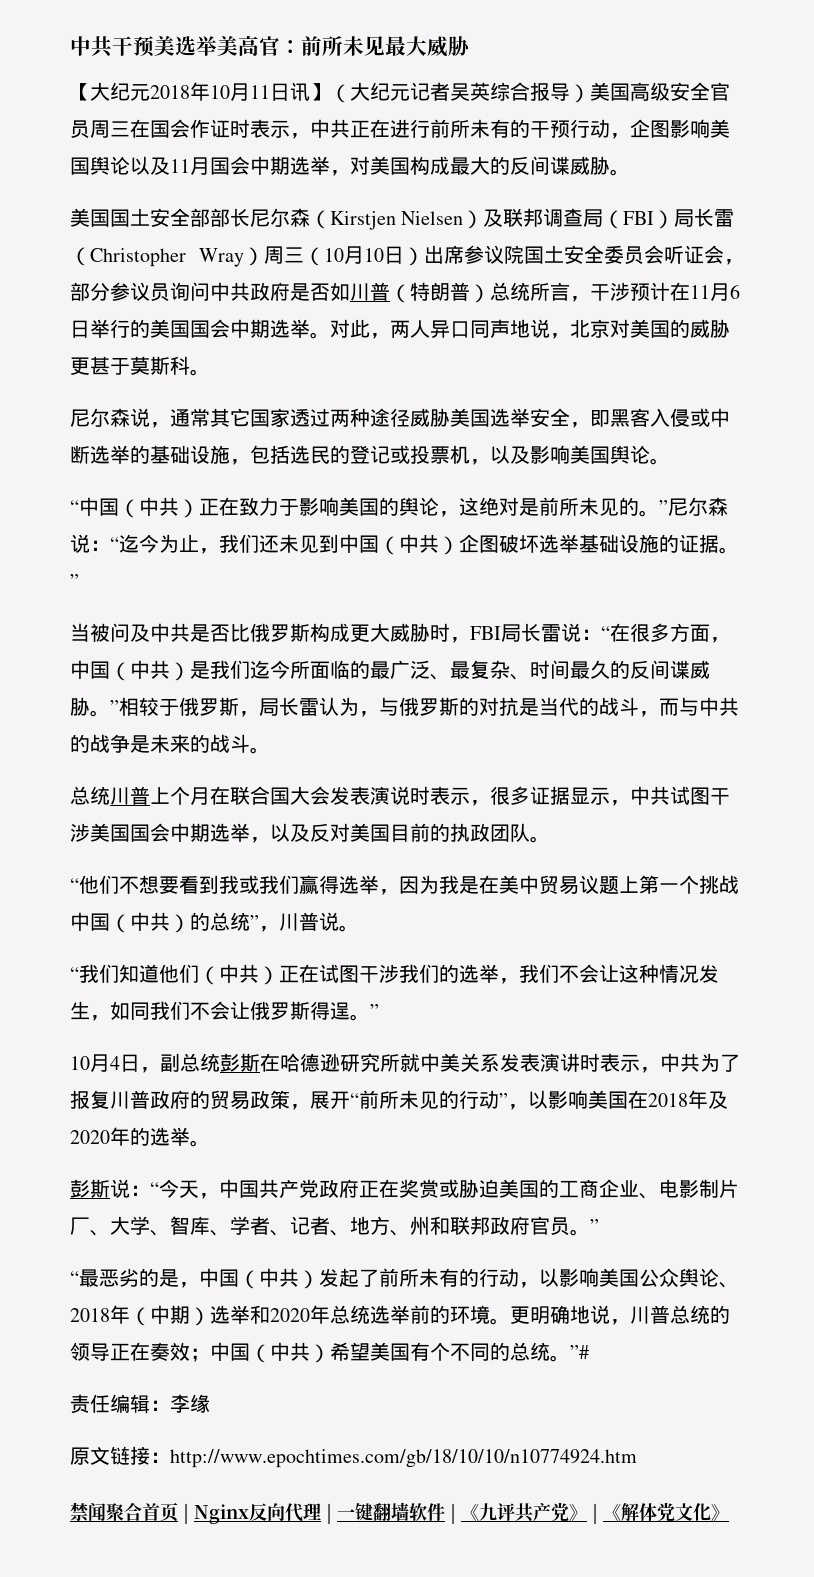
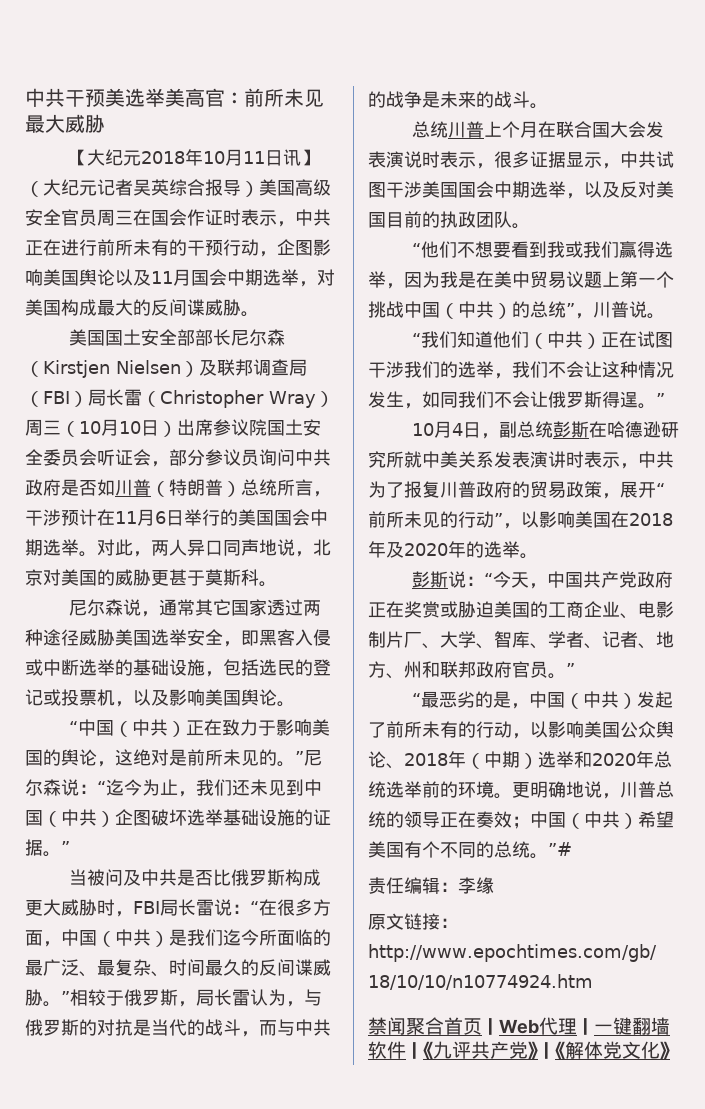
- 禁闻聚合首页 | Nginx反向代理 | 一键翻墙软件 | 《九评共产党》 | 《解体党文化》
+ 禁闻聚合首页 | Web代理 | 一键翻墙软件 | 《九评共产党》 | 《解体党文化》

